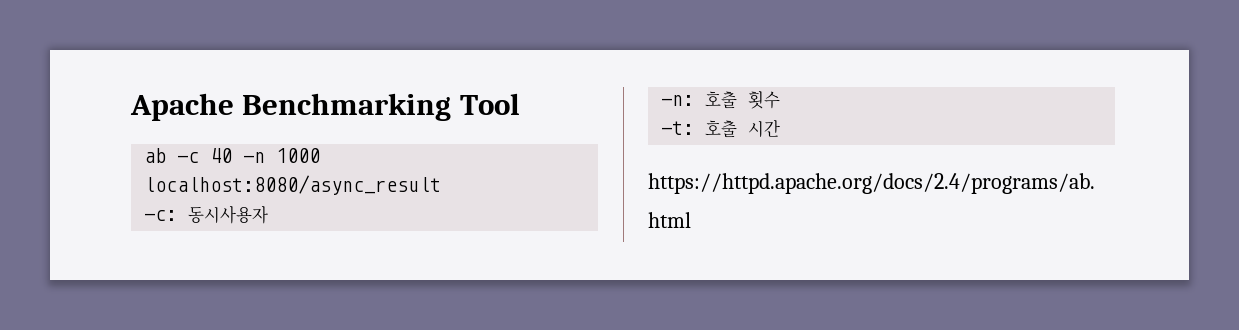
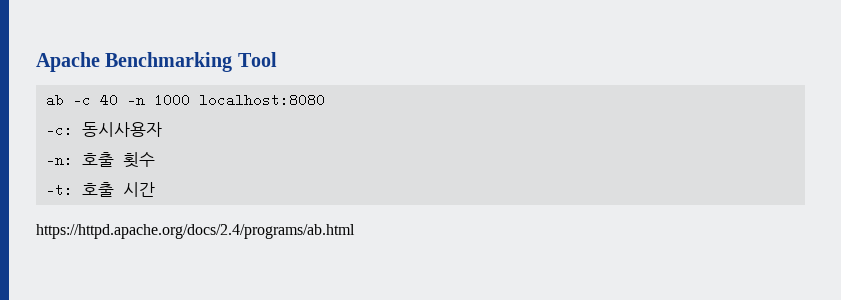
- ab -c 40 -n 1000 localhost:8080/async_result
+ ab -c 40 -n 1000 localhost:8080

